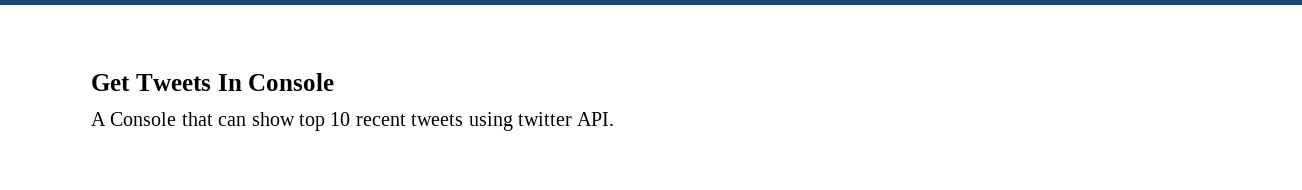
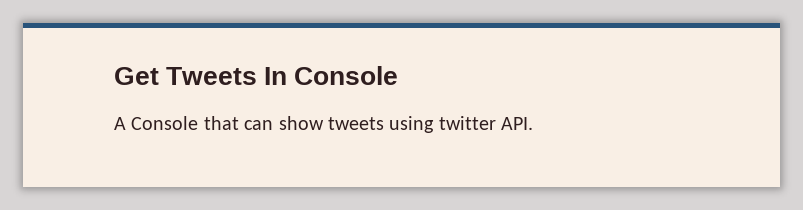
- A Console that can show top 10 recent tweets using twitter API.
+ A Console that can show tweets using twitter API.

